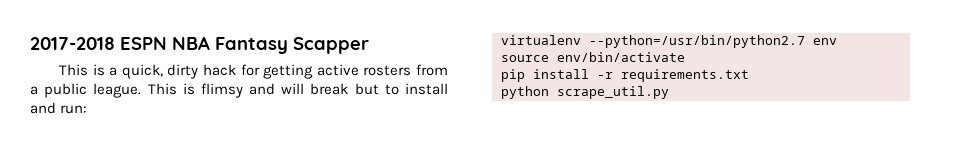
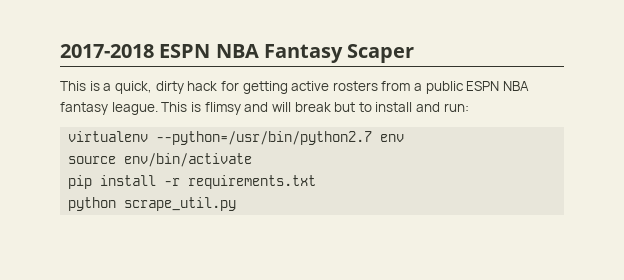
- 2017-2018 ESPN NBA Fantasy Scapper
+ 2017-2018 ESPN NBA Fantasy Scaper
- This is a quick, dirty hack for getting active rosters from a public league.
+ This is a quick, dirty hack for getting active rosters from a public ESPN NBA fantasy league.

